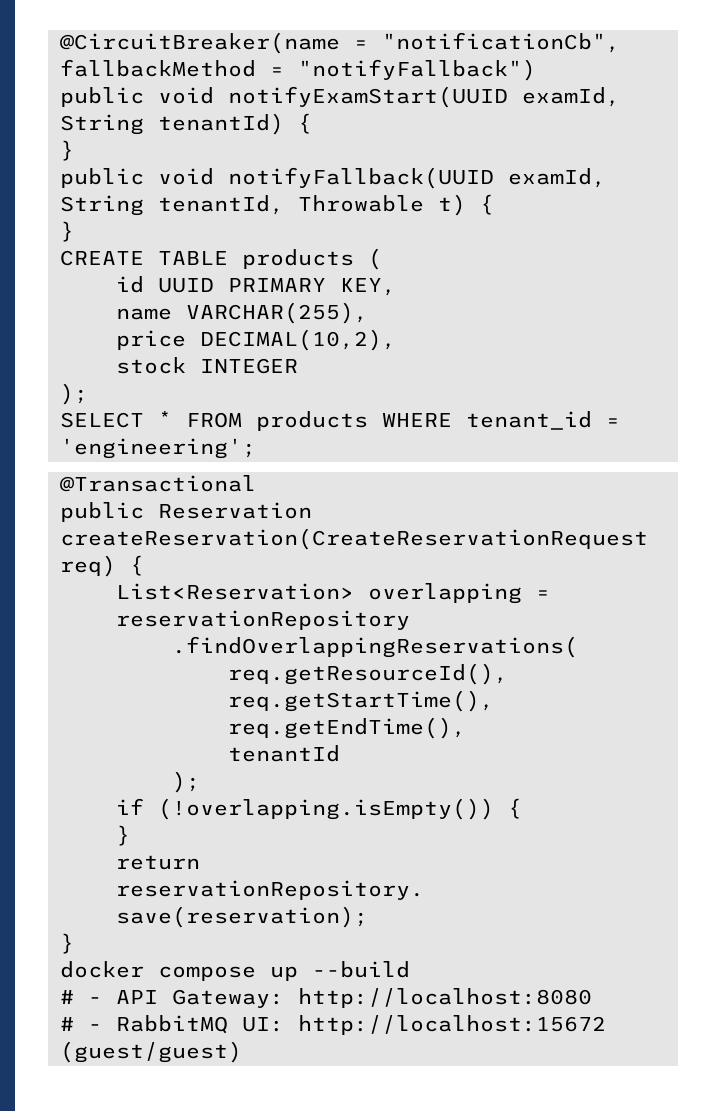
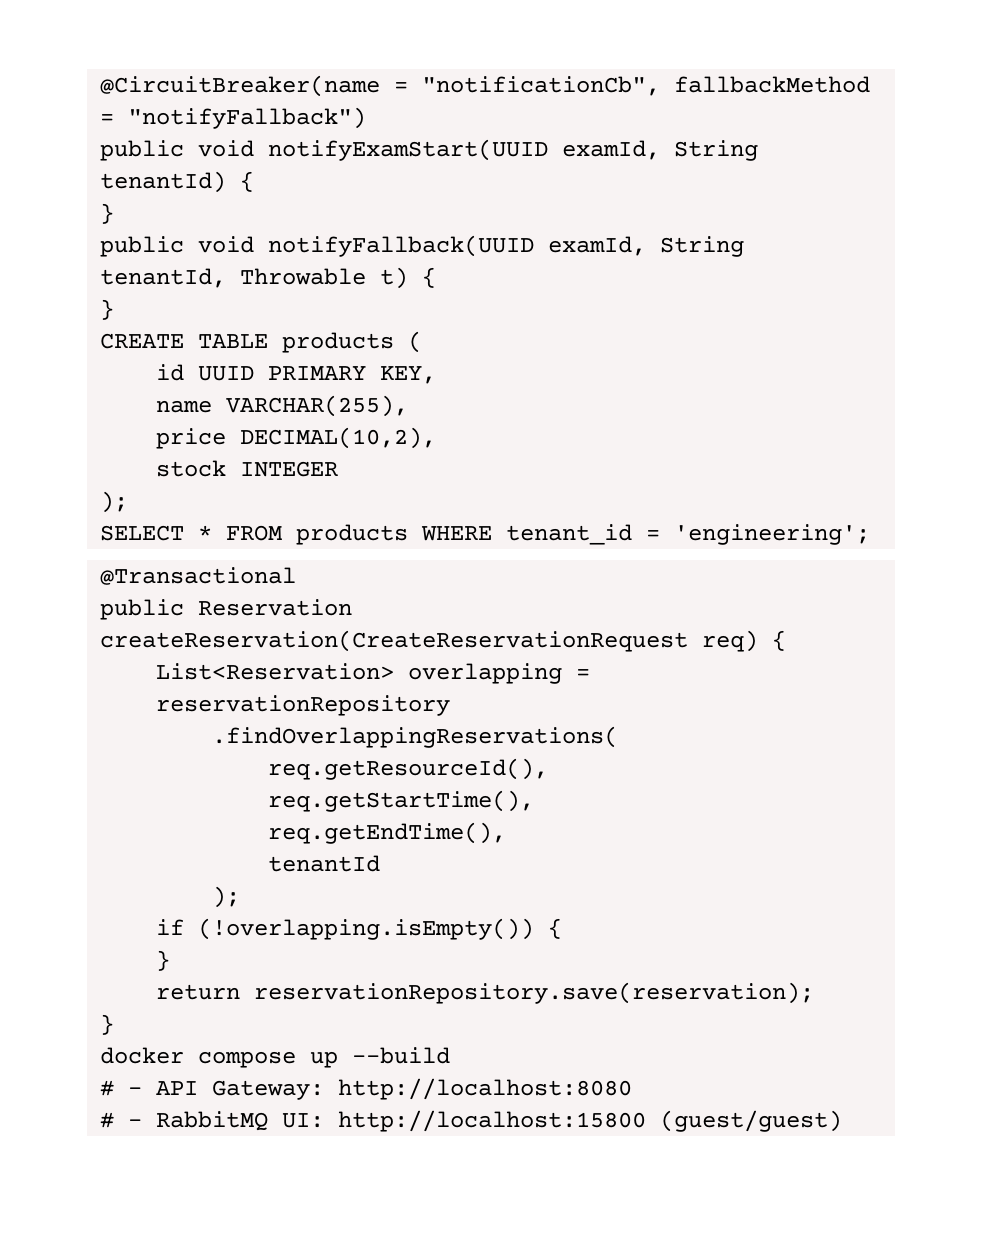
- # - RabbitMQ UI: http://localhost:15672 (guest/guest)
+ # - RabbitMQ UI: http://localhost:15800 (guest/guest)

